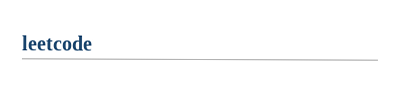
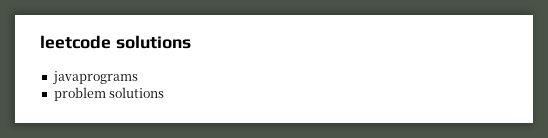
- leetcode
+ leetcode solutions
+ javaprograms
+ problem solutions

